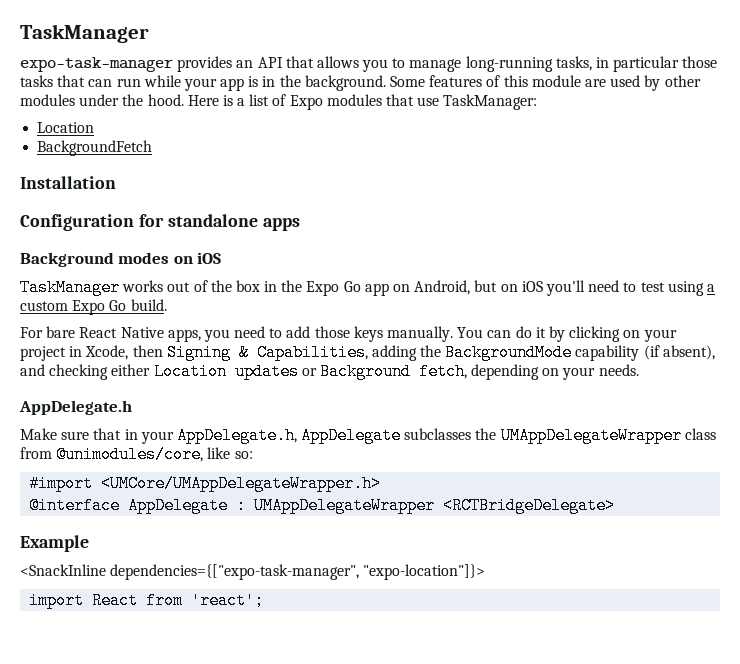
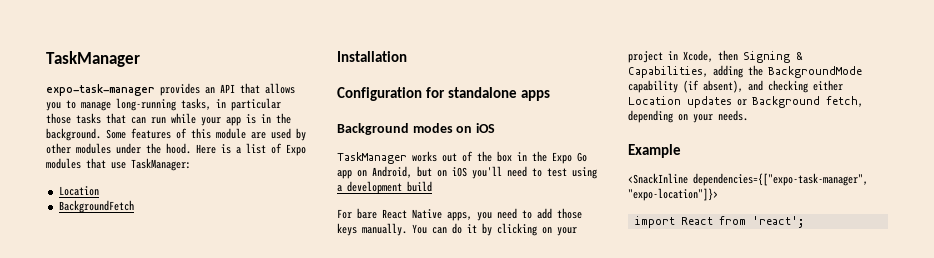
- TaskManager works out of the box in the Expo Go app on Android, but on iOS you'll need to test using a custom Expo Go build.
+ TaskManager works out of the box in the Expo Go app on Android, but on iOS you'll need to test using a development build
- AppDelegate.h
- Make sure that in your AppDelegate.h, AppDelegate subclasses the UMAppDelegateWrapper class from @unimodules/core, like so:
- #import <UMCore/UMAppDelegateWrapper.h>
- @interface AppDelegate : UMAppDelegateWrapper <RCTBridgeDelegate>

